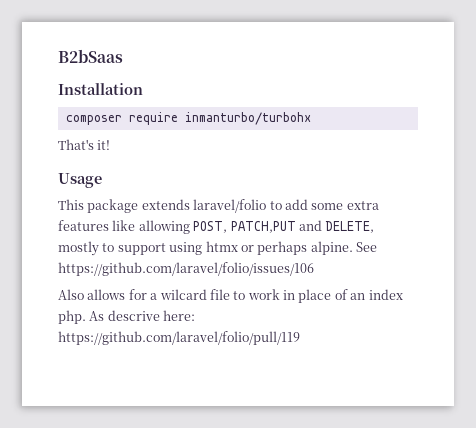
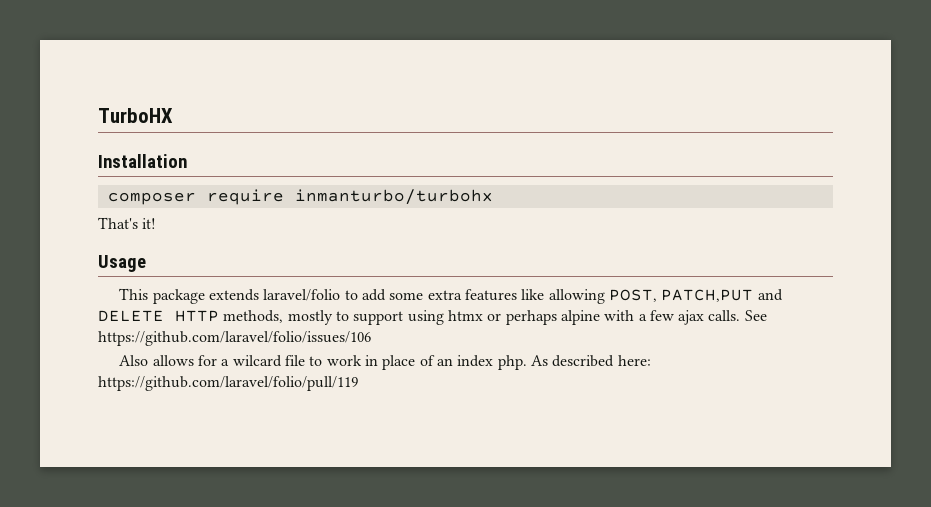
- B2bSaas
+ TurboHX
- This package extends laravel/folio to add some extra features like allowing POST, PATCH,PUT and DELETE, mostly to support using htmx or perhaps alpine.
+ This package extends laravel/folio to add some extra features like allowing POST, PATCH,PUT and DELETE HTTP methods, mostly to support using htmx or perhaps alpine with a few ajax calls.
- As descrive here: https://github.com/laravel/folio/pull/119
+ As described here: https://github.com/laravel/folio/pull/119

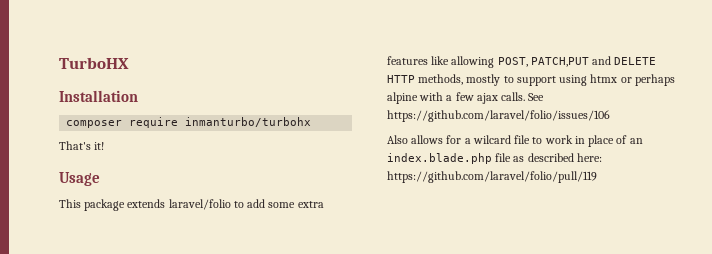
- Also allows for a wilcard file to work in place of an index php. As described here: https://github.com/laravel/folio/pull/119
+ Also allows for a wilcard file to work in place of an index.blade.php file as described here: https://github.com/laravel/folio/pull/119

